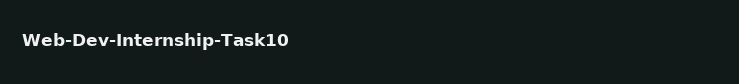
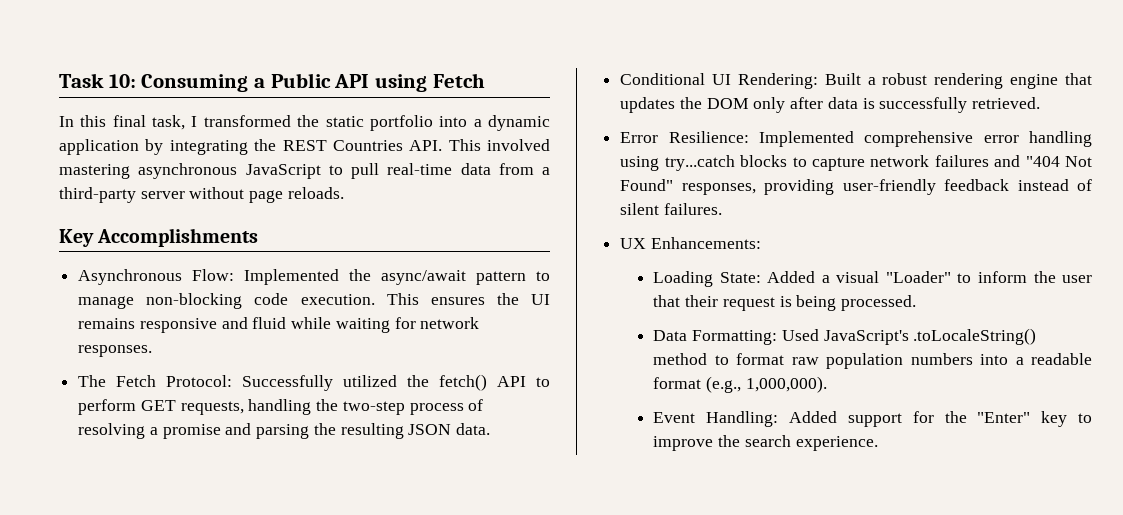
- Web-Dev-Internship-Task10
+ Task 10: Consuming a Public API using Fetch
+ In this final task, I transformed the static portfolio into a dynamic application by integrating the REST Countries API. This involved mastering asynchronous JavaScript to pull real-time data from a third-party server without page reloads.
+ Key Accomplishments
+ Asynchronous Flow: Implemented the async/await pattern to manage non-blocking code execution. This ensures the UI remains responsive and fluid while waiting for network responses.
+ The Fetch Protocol: Successfully utilized the fetch() API to perform GET requests, handling the two-step process of resolving a promise and parsing the resulting JSON data.
+ Conditional UI Rendering: Built a robust rendering engine that updates the DOM only after data is successfully retrieved.
+ Error Resilience: Implemented comprehensive error handling using try...catch blocks to capture network failures and "404 Not Found" responses, providing user-friendly feedback instead of silent failures.
+ UX Enhancements:
+ Loading State: Added a visual "Loader" to inform the user that their request is being processed.
+ Data Formatting: Used JavaScript's .toLocaleString() method to format raw population numbers into a readable format (e.g., 1,000,000).
+ Event Handling: Added support for the "Enter" key to improve the search experience.

